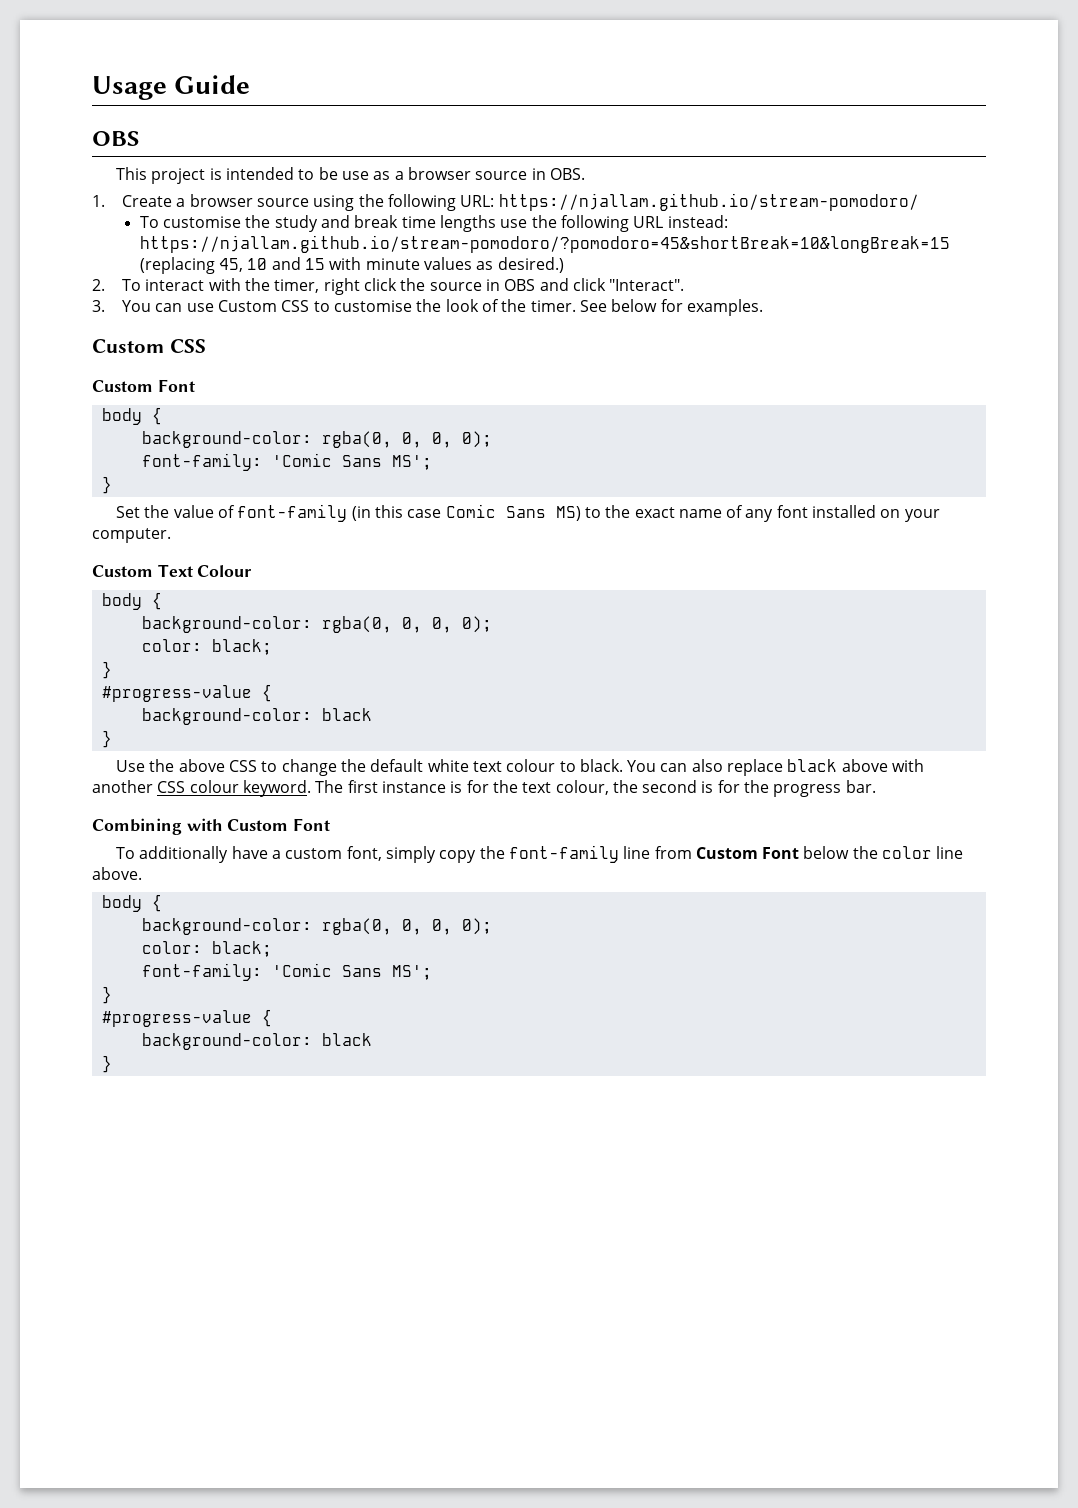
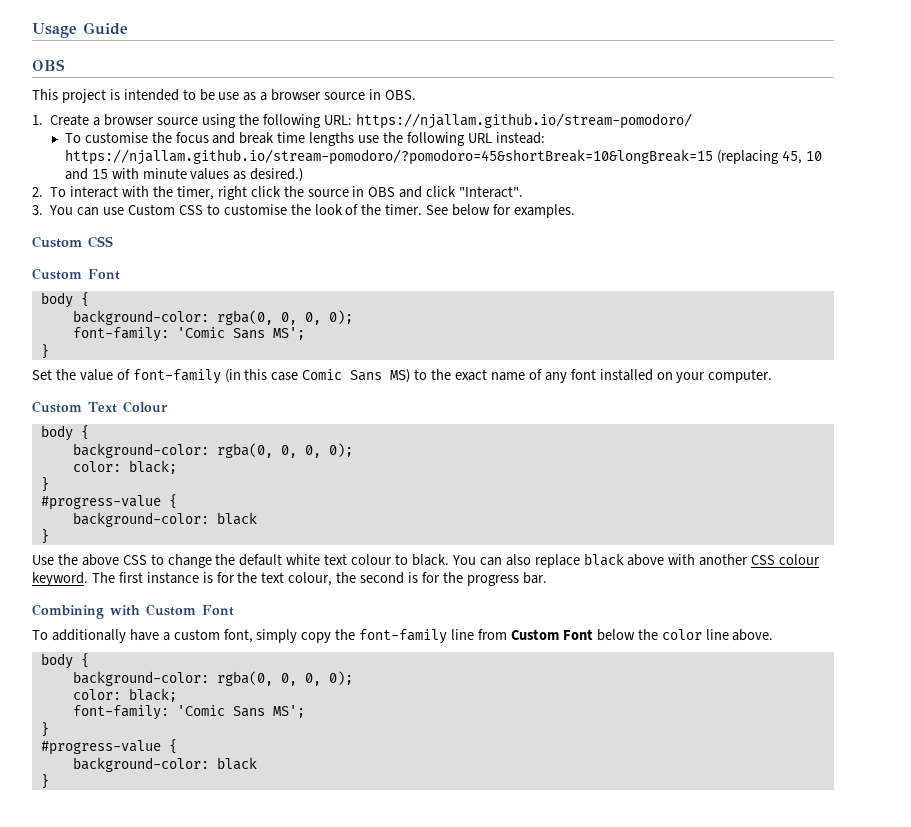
- To customise the study and break time lengths use the following URL instead: https://njallam.github.io/stream-pomodoro/?pomodoro=45&shortBreak=10&longBreak=15 (replacing 45, 10 and 15 with minute values as desired.)
+ To customise the focus and break time lengths use the following URL instead: https://njallam.github.io/stream-pomodoro/?pomodoro=45&shortBreak=10&longBreak=15 (replacing 45, 10 and 15 with minute values as desired.)

